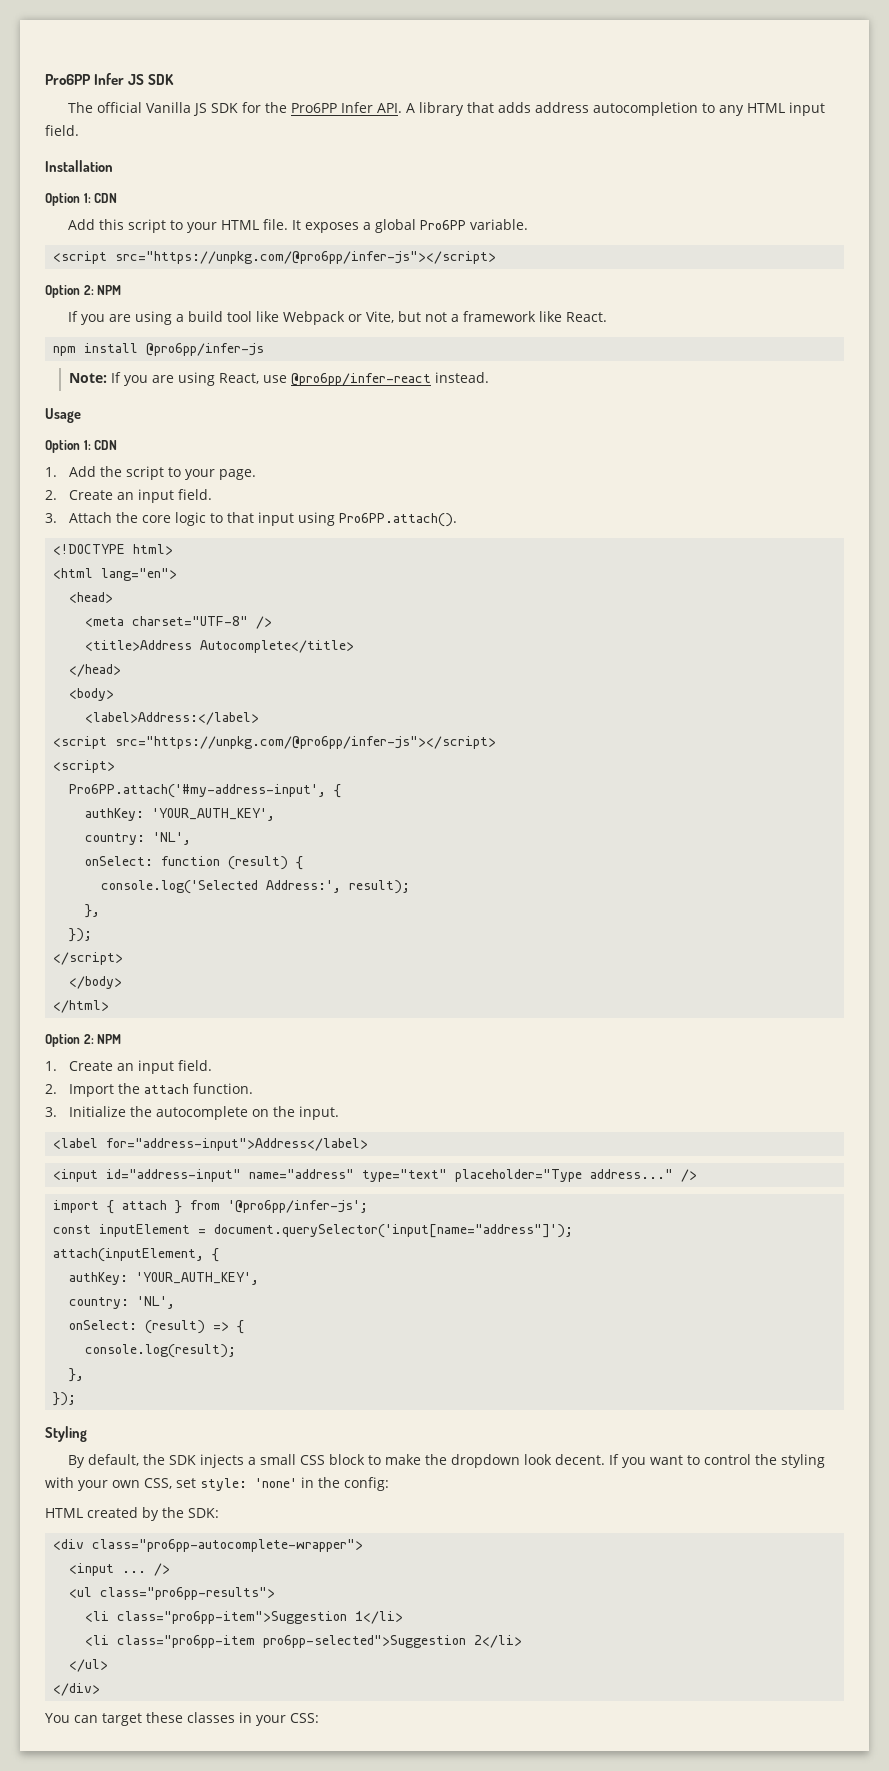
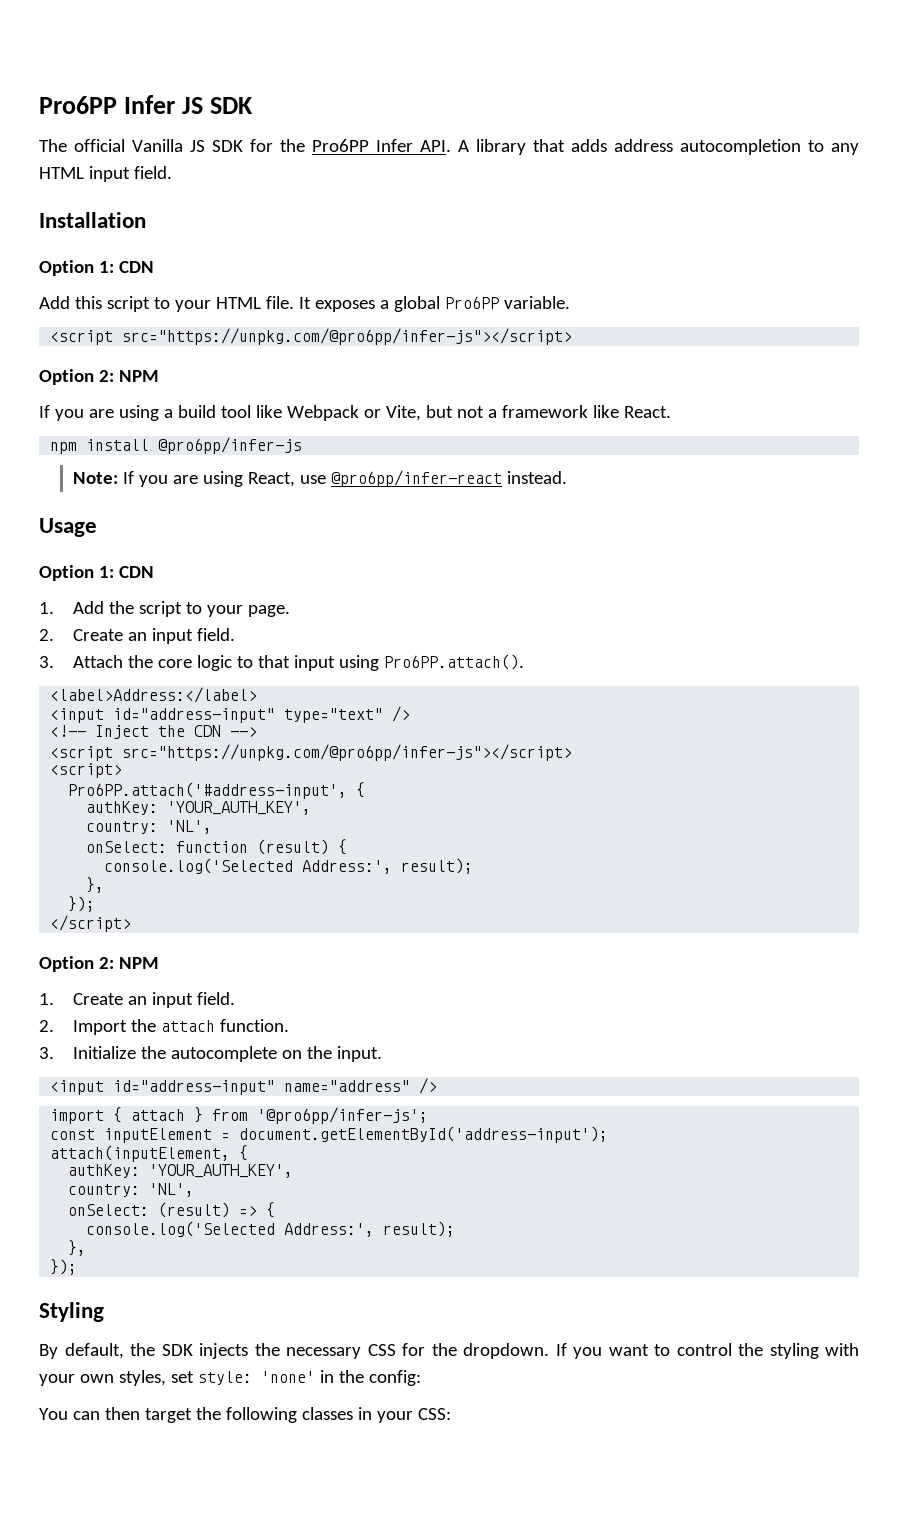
- <!DOCTYPE html>
- <html lang="en">
- <head>
- <meta charset="UTF-8" />
- <title>Address Autocomplete</title>
- </head>
- <body>
  <label>Address:</label>
+ <input id="address-input" type="text" />
+ <!-- Inject the CDN -->
- Pro6PP.attach('#my-address-input', {
+ Pro6PP.attach('#address-input', {
- </body>
- </html>
- <label for="address-input">Address</label>
- <input id="address-input" name="address" type="text" placeholder="Type address..." />
+ <input id="address-input" name="address" />
- const inputElement = document.querySelector('input[name="address"]');
+ const inputElement = document.getElementById('address-input');
  onSelect: (result) => {
- console.log(result);
+ console.log('Selected Address:', result);
- By default, the SDK injects a small CSS block to make the dropdown look decent.
+ By default, the SDK injects the necessary CSS for the dropdown.
- If you want to control the styling with your own CSS, set style: 'none' in the config:
+ If you want to control the styling with your own styles, set style: 'none' in the config:
- HTML created by the SDK:
- <div class="pro6pp-autocomplete-wrapper">
- <input ... />
- <ul class="pro6pp-results">
- <li class="pro6pp-item">Suggestion 1</li>
- <li class="pro6pp-item pro6pp-selected">Suggestion 2</li>
- </ul>
- </div>
- You can target these classes in your CSS:
+ You can then target the following classes in your CSS:

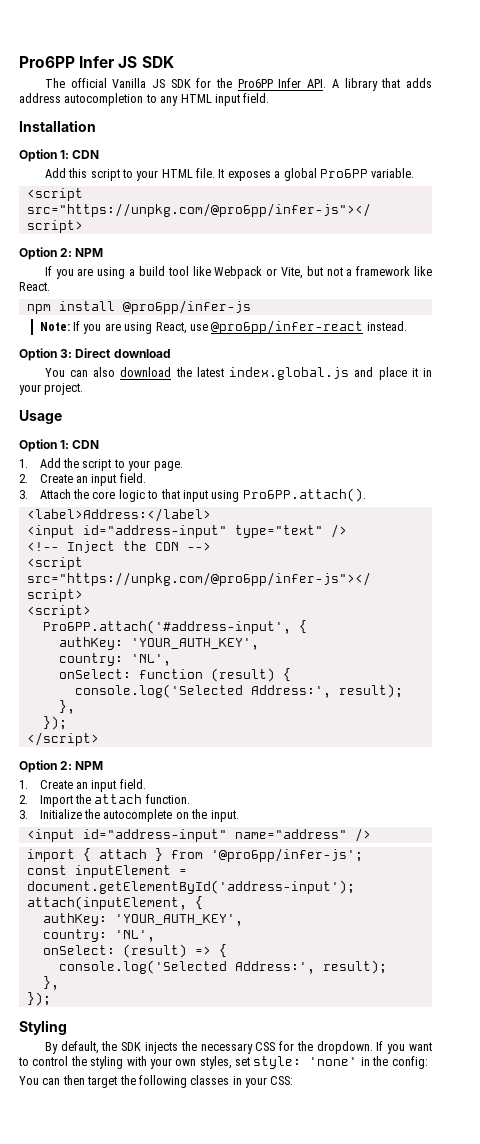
+ Option 3: Direct download
+ You can also download the latest index.global.js and place it in your project.

